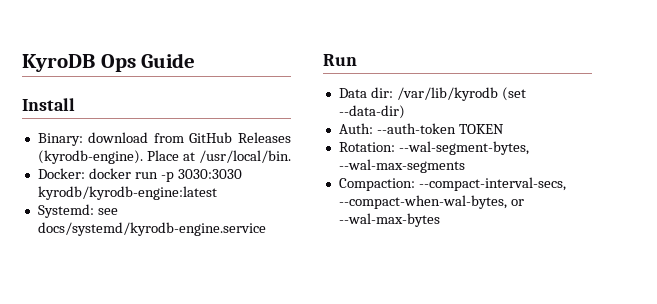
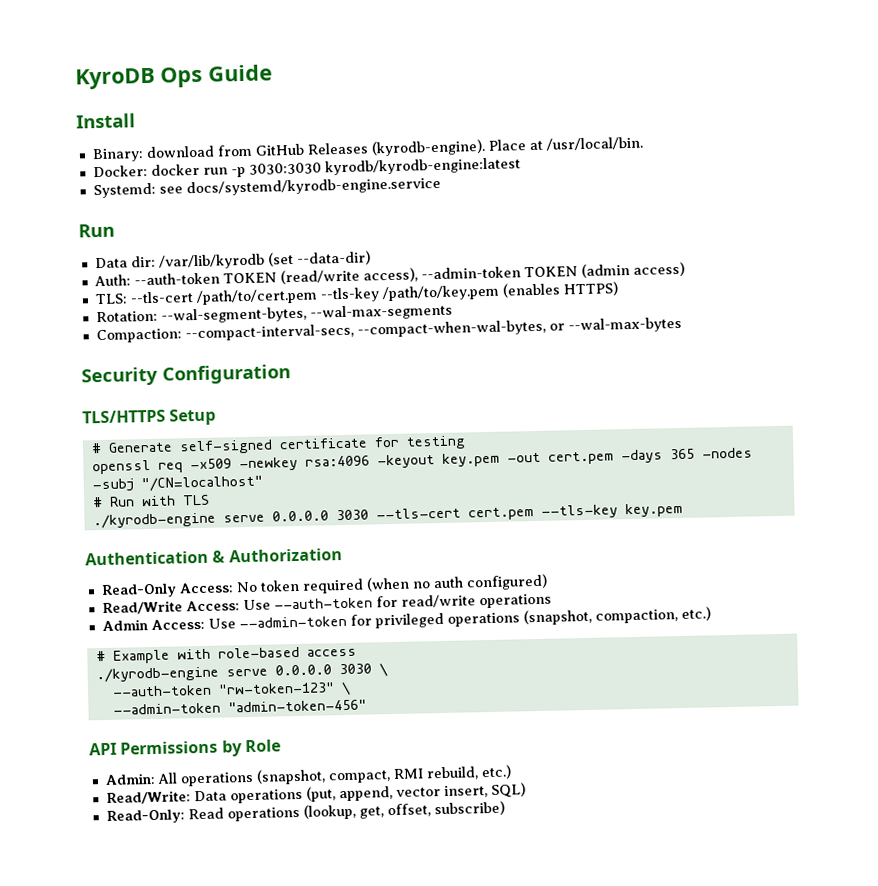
- Auth: --auth-token TOKEN
+ Auth: --auth-token TOKEN (read/write access), --admin-token TOKEN (admin access)
+ TLS: --tls-cert /path/to/cert.pem --tls-key /path/to/key.pem (enables HTTPS)
+ Security Configuration
+ TLS/HTTPS Setup
+ # Generate self-signed certificate for testing
+ openssl req -x509 -newkey rsa:4096 -keyout key.pem -out cert.pem -days 365 -nodes -subj "/CN=localhost"
+ # Run with TLS
+ ./kyrodb-engine serve 0.0.0.0 3030 --tls-cert cert.pem --tls-key key.pem
+ Authentication & Authorization
+ Read-Only Access: No token required (when no auth configured)
+ Read/Write Access: Use --auth-token for read/write operations
+ Admin Access: Use --admin-token for privileged operations (snapshot, compaction, etc.)
+ # Example with role-based access
+ ./kyrodb-engine serve 0.0.0.0 3030 \
+ --auth-token "rw-token-123" \
+ --admin-token "admin-token-456"
+ API Permissions by Role
+ Admin: All operations (snapshot, compact, RMI rebuild, etc.)
+ Read/Write: Data operations (put, append, vector insert, SQL)
+ Read-Only: Read operations (lookup, get, offset, subscribe)

